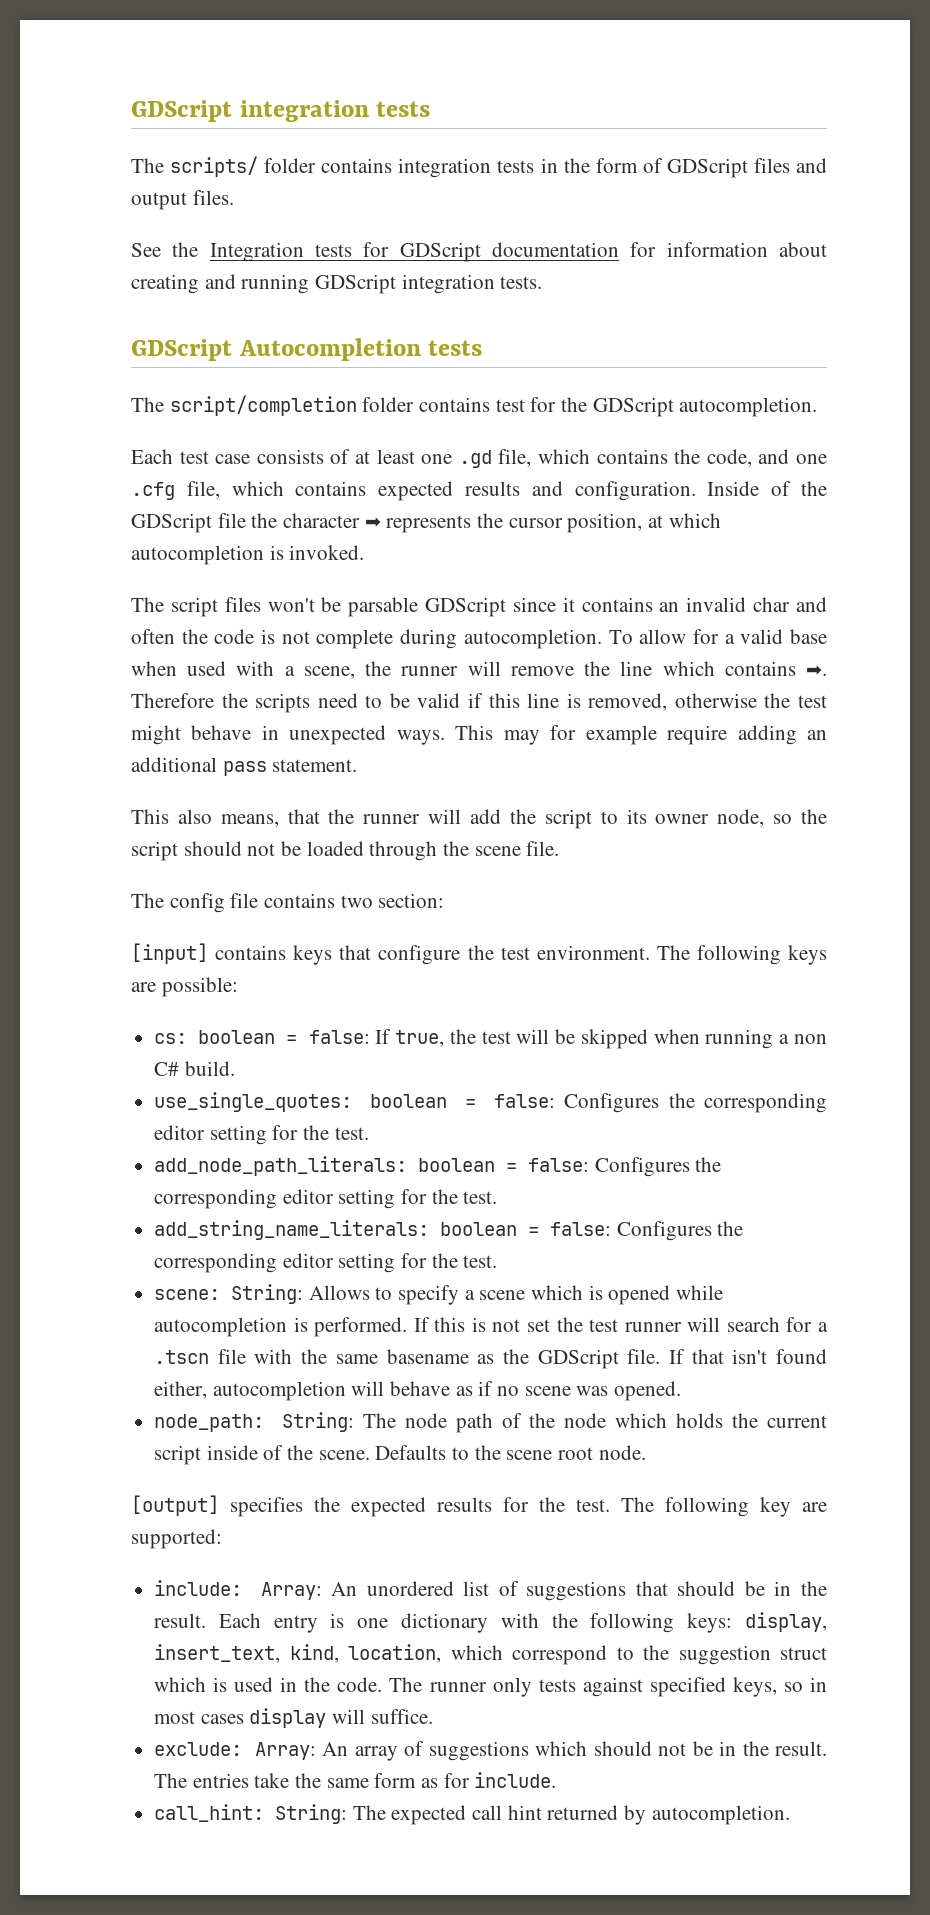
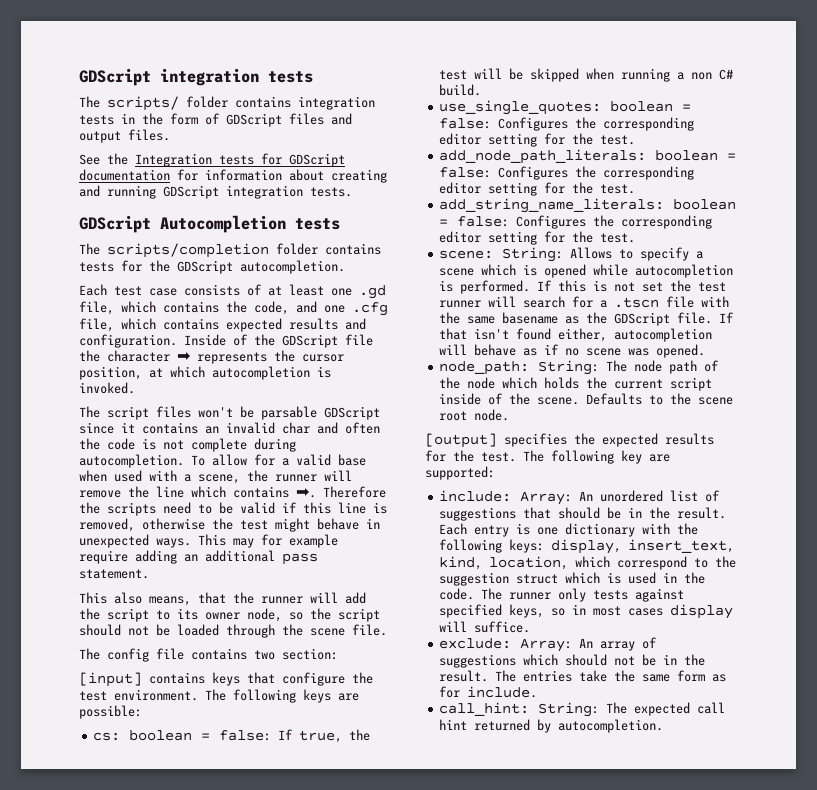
- The script/completion folder contains test for the GDScript autocompletion.
+ The scripts/completion folder contains tests for the GDScript autocompletion.

